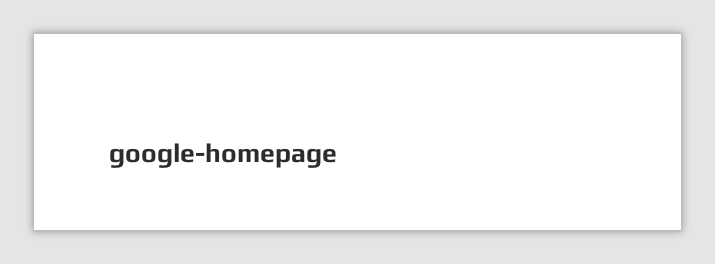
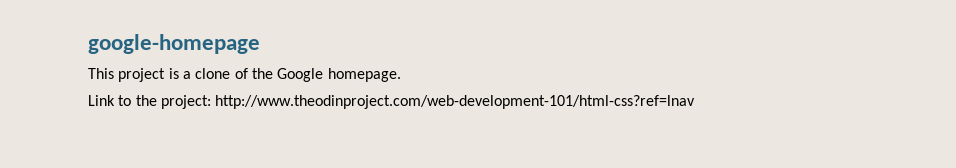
+ This project is a clone of the Google homepage.
+ Link to the project: http://www.theodinproject.com/web-development-101/html-css?ref=lnav

